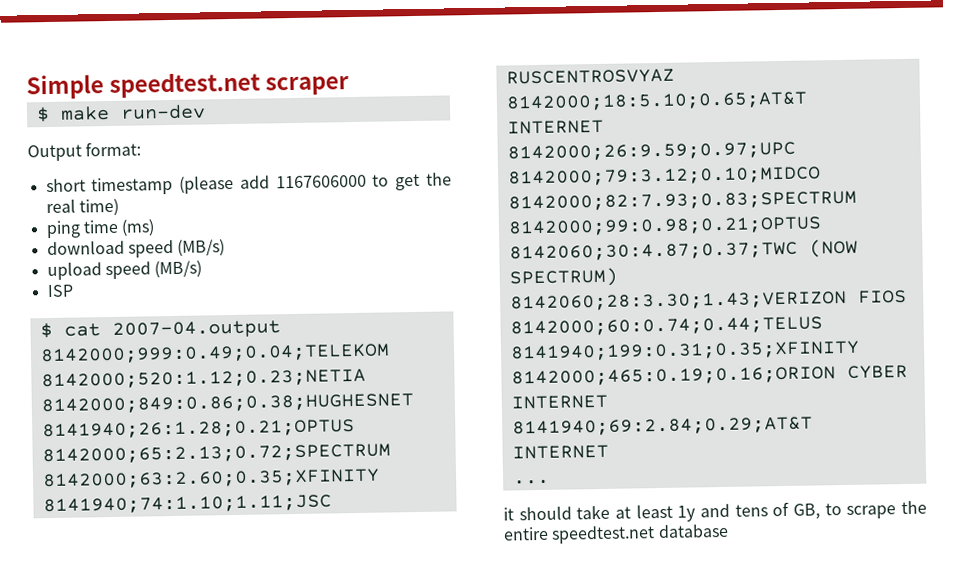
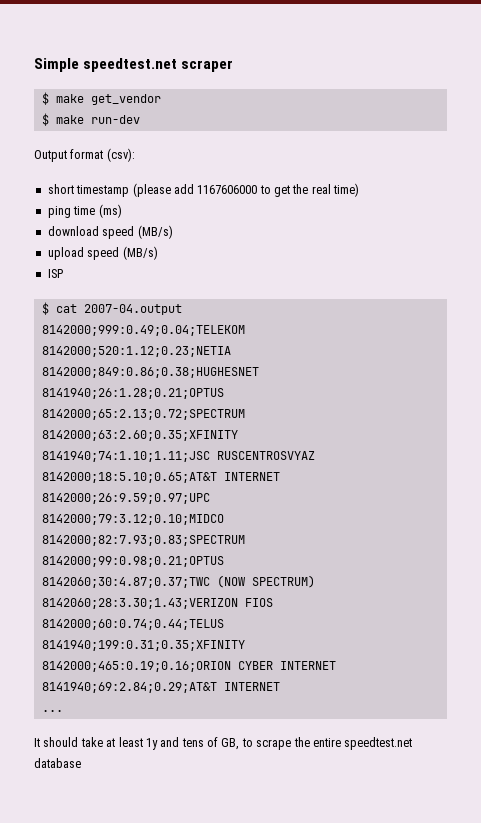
+ $ make get_vendor
- Output format:
+ Output format (csv):
- it should take at least 1y and tens of GB, to scrape the entire speedtest.net database
+ It should take at least 1y and tens of GB, to scrape the entire speedtest.net database

